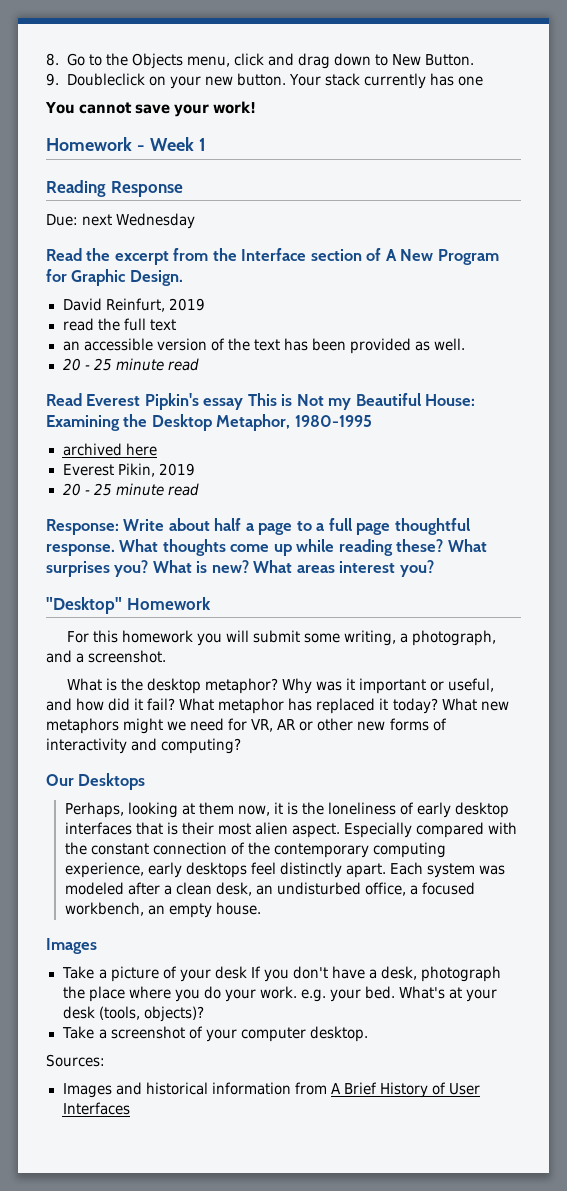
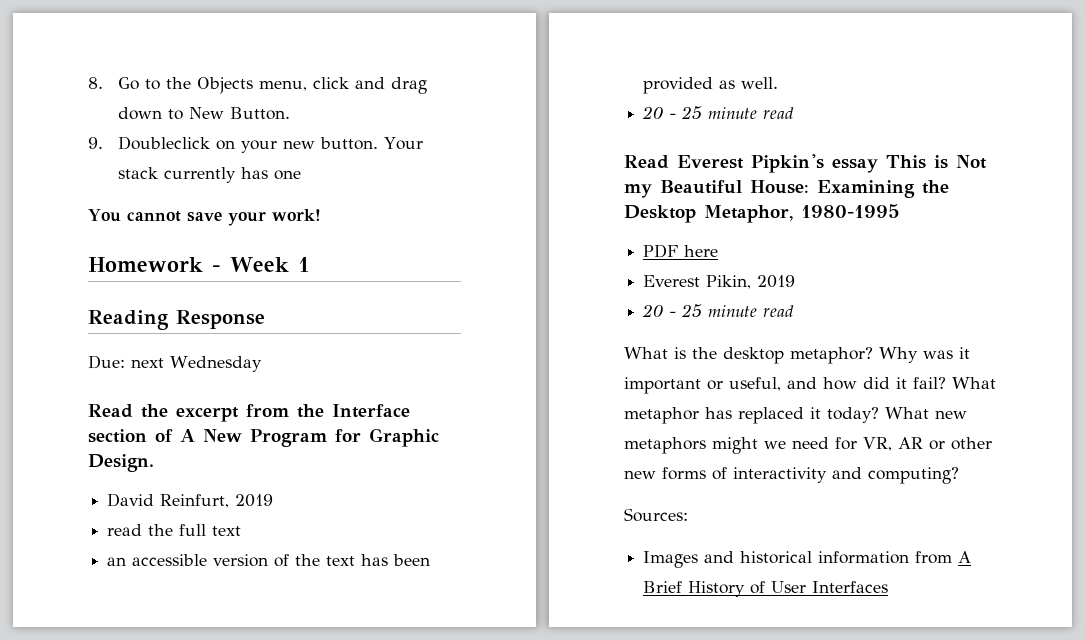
- archived here
+ PDF here
- Response: Write about half a page to a full page thoughtful response. What thoughts come up while reading these? What surprises you? What is new? What areas interest you?
- "Desktop" Homework
- For this homework you will submit some writing, a photograph, and a screenshot.
- Our Desktops
- Perhaps, looking at them now, it is the loneliness of early desktop interfaces that is their most alien aspect. Especially compared with the constant connection of the contemporary computing experience, early desktops feel distinctly apart. Each system was modeled after a clean desk, an undisturbed office, a focused workbench, an empty house.
- Images
- Take a picture of your desk If you don't have a desk, photograph the place where you do your work. e.g. your bed. What's at your desk (tools, objects)?
- Take a screenshot of your computer desktop.

